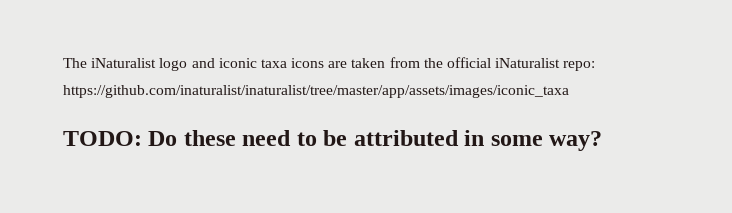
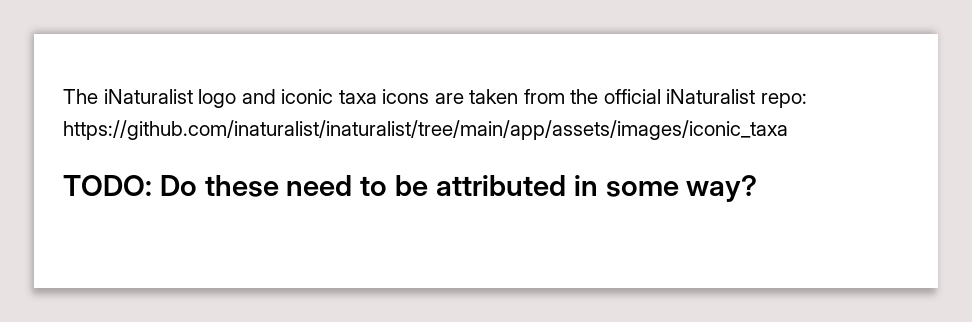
- The iNaturalist logo and iconic taxa icons are taken from the official iNaturalist repo: https://github.com/inaturalist/inaturalist/tree/master/app/assets/images/iconic_taxa
+ The iNaturalist logo and iconic taxa icons are taken from the official iNaturalist repo: https://github.com/inaturalist/inaturalist/tree/main/app/assets/images/iconic_taxa

